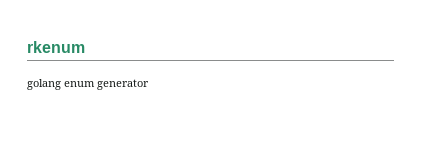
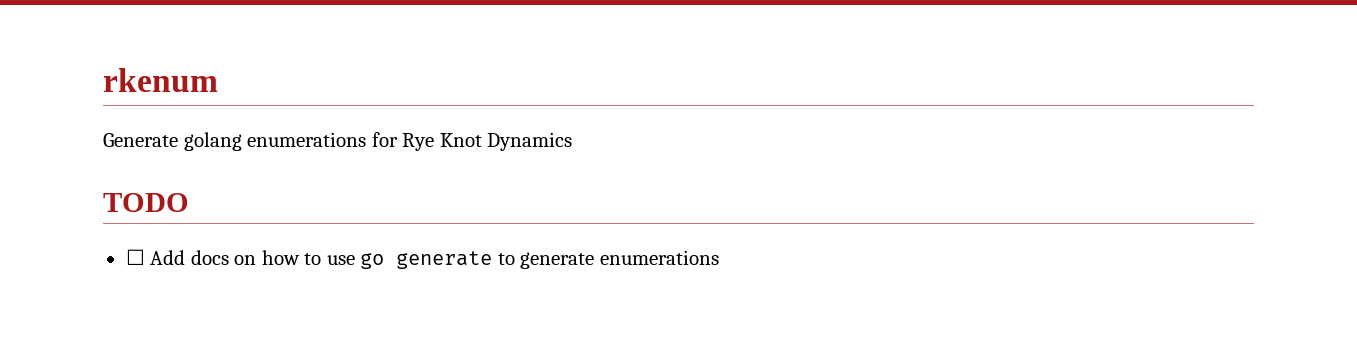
- golang enum generator
+ Generate golang enumerations for Rye Knot Dynamics
+ TODO
+ ☐ Add docs on how to use go generate to generate enumerations

